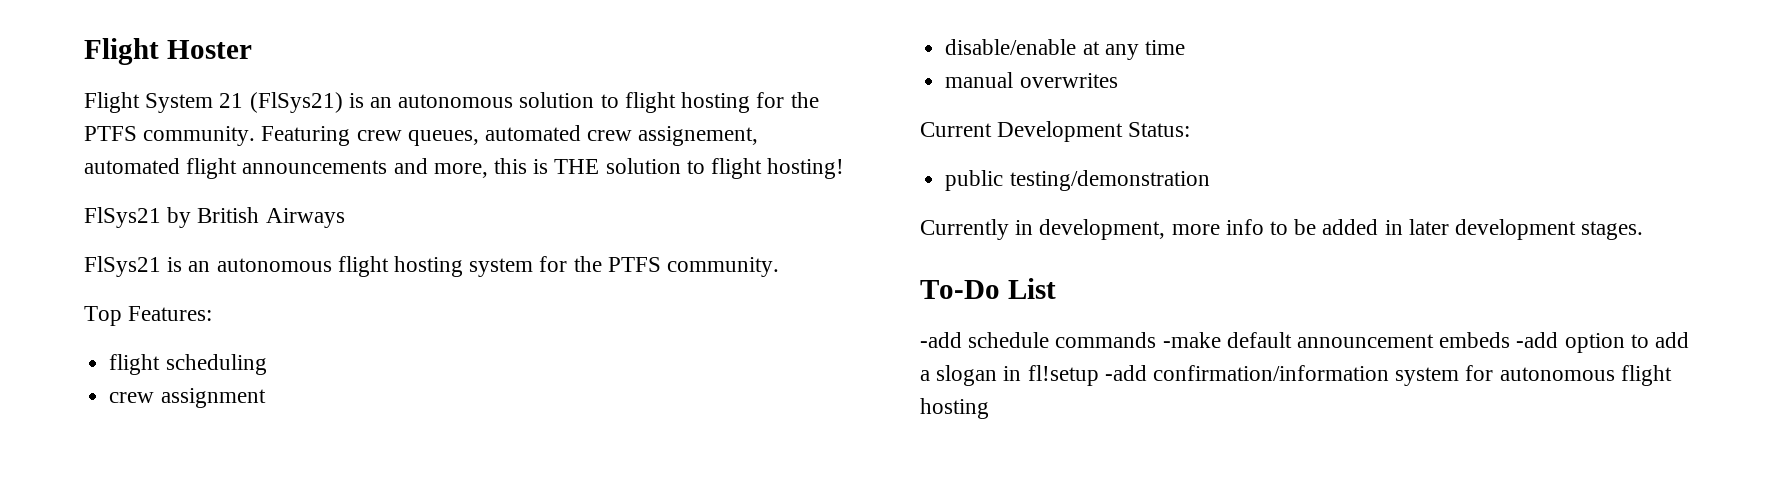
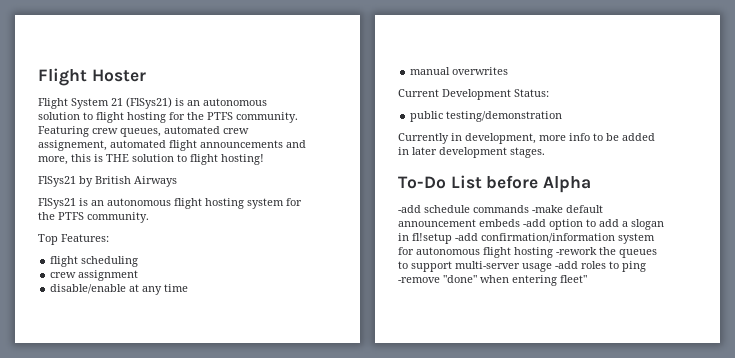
- To-Do List
+ To-Do List before Alpha
- -add schedule commands -make default announcement embeds -add option to add a slogan in fl!setup -add confirmation/information system for autonomous flight hosting
+ -add schedule commands -make default announcement embeds -add option to add a slogan in fl!setup -add confirmation/information system for autonomous flight hosting -rework the queues to support multi-server usage -add roles to ping -remove "done" when entering fleet"

